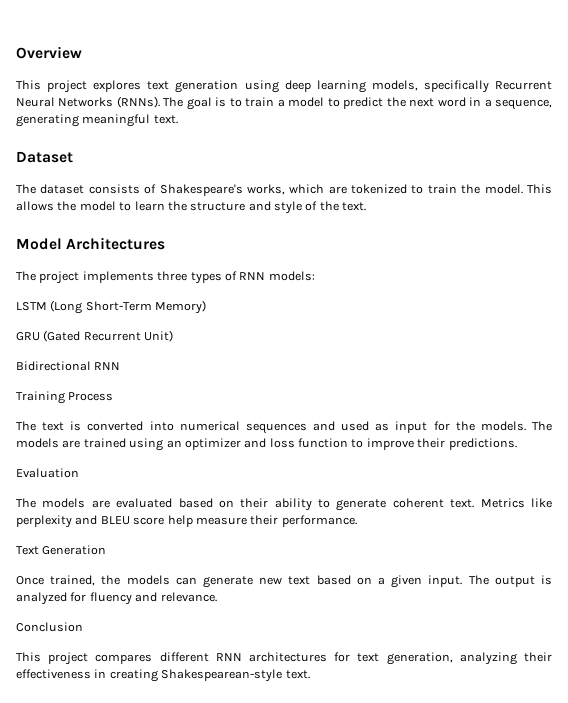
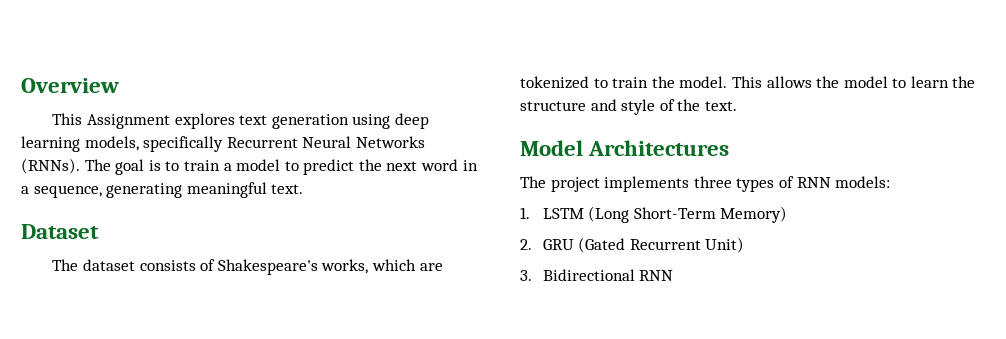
- This project explores text generation using deep learning models, specifically Recurrent Neural Networks (RNNs).
+ This Assignment explores text generation using deep learning models, specifically Recurrent Neural Networks (RNNs).
- LSTM (Long Short-Term Memory)
+ 1. LSTM (Long Short-Term Memory)
- GRU (Gated Recurrent Unit)
+ 2. GRU (Gated Recurrent Unit)
- Bidirectional RNN
+ 3. Bidirectional RNN
- Training Process
- The text is converted into numerical sequences and used as input for the models. The models are trained using an optimizer and loss function to improve their predictions.
- Evaluation
- The models are evaluated based on their ability to generate coherent text. Metrics like perplexity and BLEU score help measure their performance.
- Text Generation
- Once trained, the models can generate new text based on a given input. The output is analyzed for fluency and relevance.
- Conclusion
- This project compares different RNN architectures for text generation, analyzing their effectiveness in creating Shakespearean-style text.

